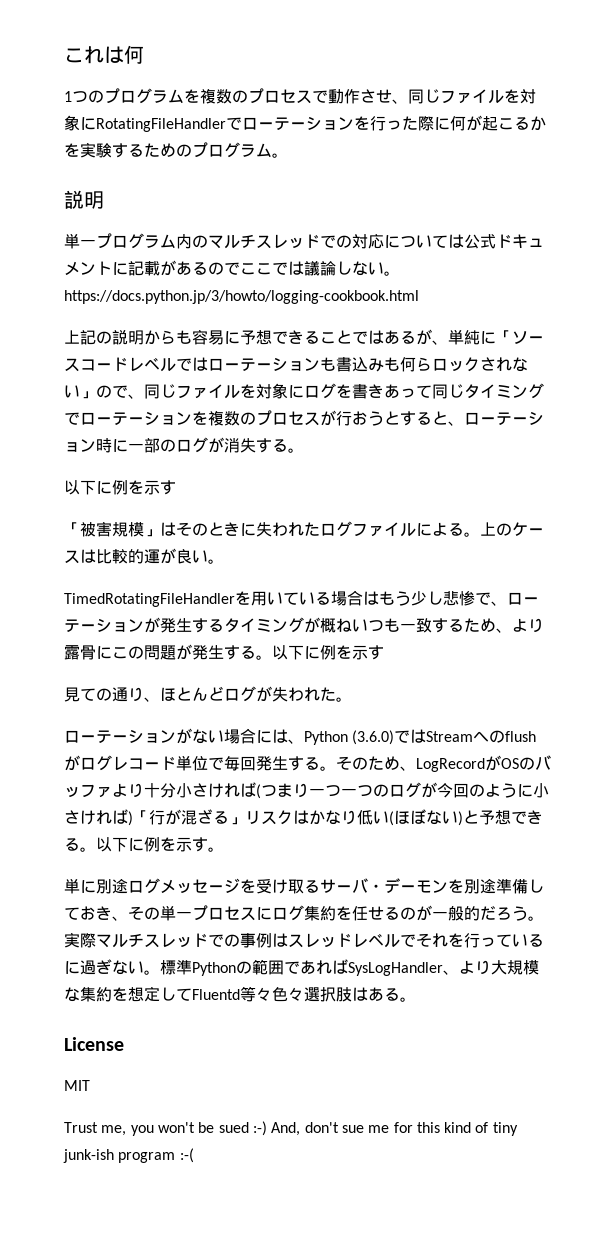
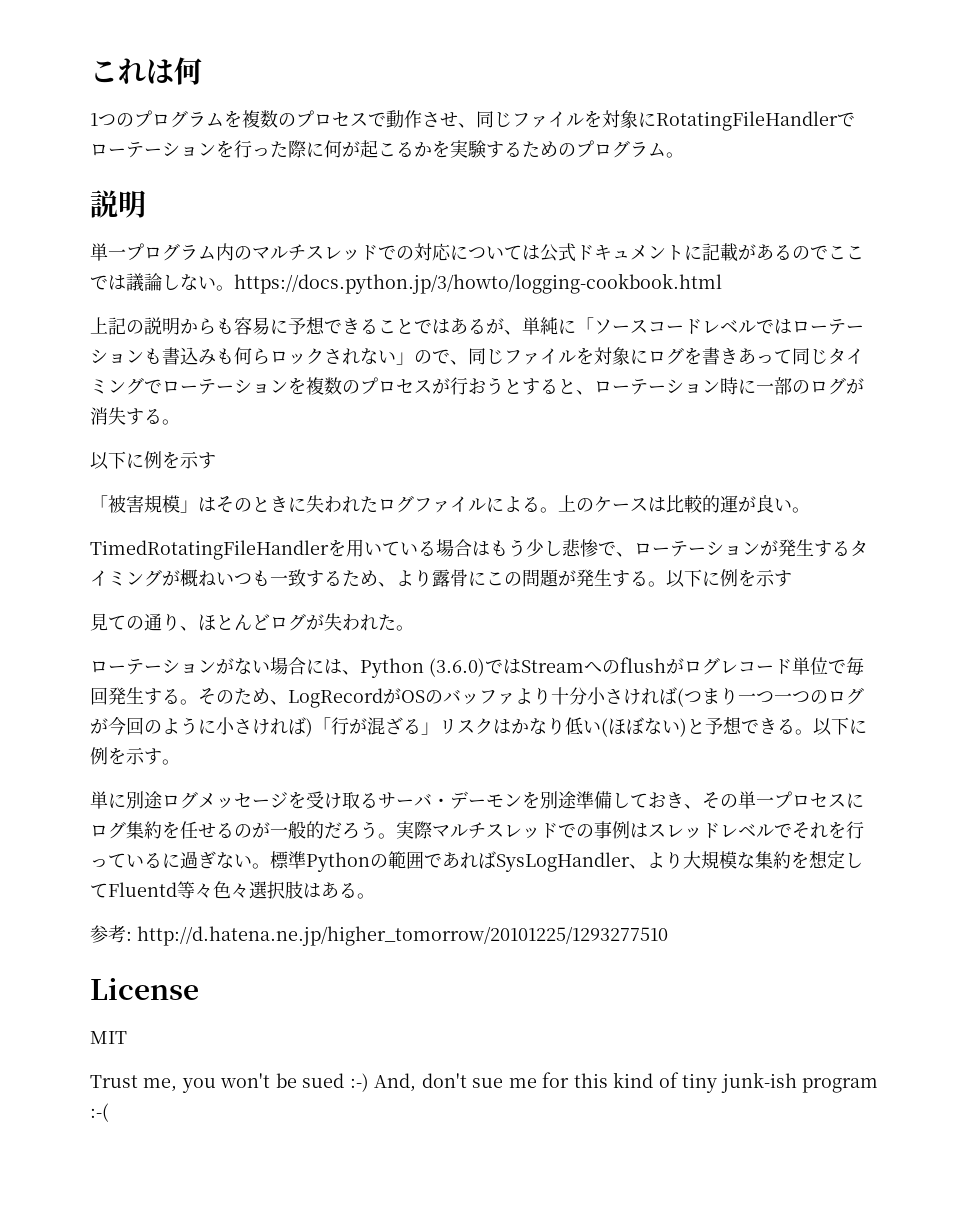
+ 参考: http://d.hatena.ne.jp/higher_tomorrow/20101225/1293277510

